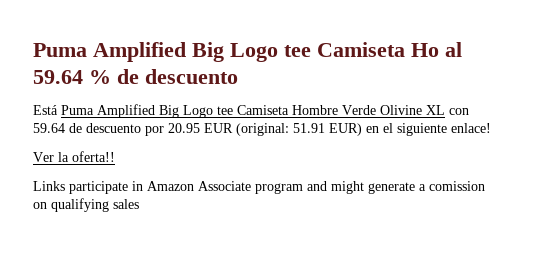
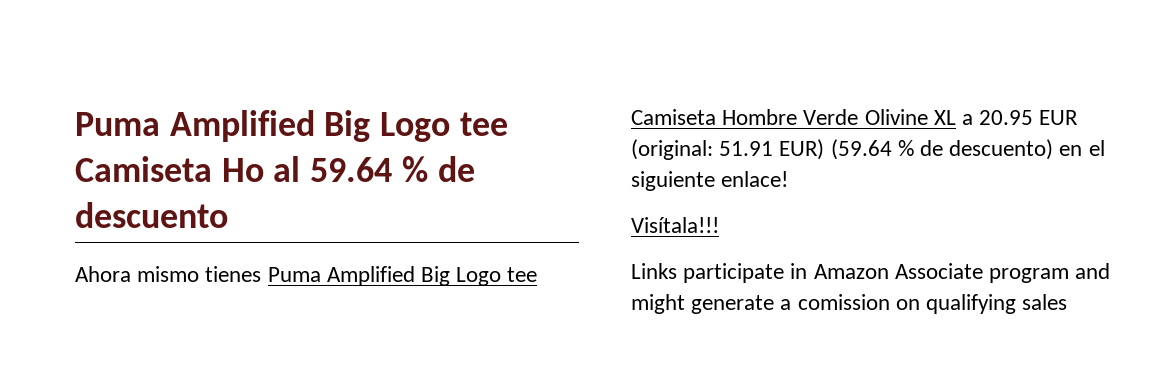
- Está Puma Amplified Big Logo tee Camiseta Hombre Verde Olivine XL con 59.64 de descuento por 20.95 EUR (original: 51.91 EUR) en el siguiente enlace!
+ Ahora mismo tienes Puma Amplified Big Logo tee Camiseta Hombre Verde Olivine XL a 20.95 EUR (original: 51.91 EUR) (59.64 % de descuento) en el siguiente enlace!
- Ver la oferta!!
+ Visítala!!!

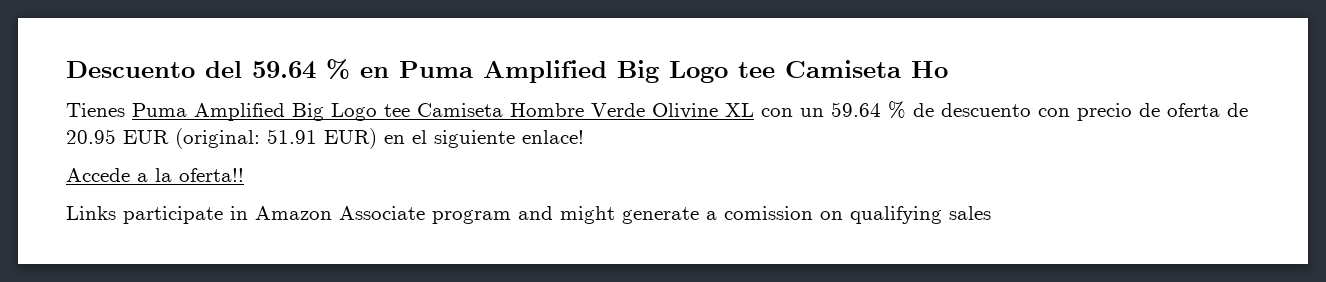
- Puma Amplified Big Logo tee Camiseta Ho al 59.64 % de descuento
- Ahora mismo tienes Puma Amplified Big Logo tee Camiseta Hombre Verde Olivine XL a 20.95 EUR (original: 51.91 EUR) (59.64 % de descuento) en el siguiente enlace!
+ Descuento del 59.64 % en Puma Amplified Big Logo tee Camiseta Ho
+ Tienes Puma Amplified Big Logo tee Camiseta Hombre Verde Olivine XL con un 59.64 % de descuento con precio de oferta de 20.95 EUR (original: 51.91 EUR) en el siguiente enlace!
- Visítala!!!
+ Accede a la oferta!!

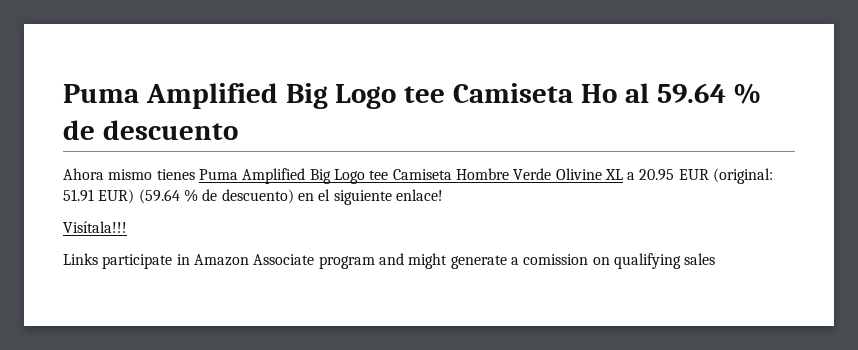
- Descuento del 59.64 % en Puma Amplified Big Logo tee Camiseta Ho
- Tienes Puma Amplified Big Logo tee Camiseta Hombre Verde Olivine XL con un 59.64 % de descuento con precio de oferta de 20.95 EUR (original: 51.91 EUR) en el siguiente enlace!
+ Puma Amplified Big Logo tee Camiseta Ho al 59.64 % de descuento
+ Ahora mismo tienes Puma Amplified Big Logo tee Camiseta Hombre Verde Olivine XL a 20.95 EUR (original: 51.91 EUR) (59.64 % de descuento) en el siguiente enlace!
- Accede a la oferta!!
+ Visítala!!!

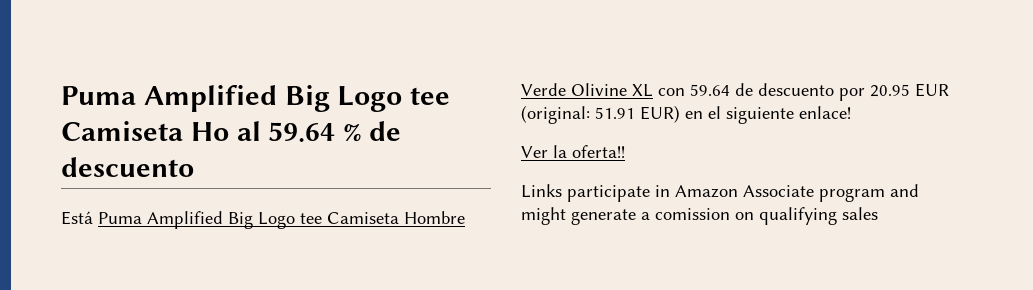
- Ahora mismo tienes Puma Amplified Big Logo tee Camiseta Hombre Verde Olivine XL a 20.95 EUR (original: 51.91 EUR) (59.64 % de descuento) en el siguiente enlace!
+ Está Puma Amplified Big Logo tee Camiseta Hombre Verde Olivine XL con 59.64 de descuento por 20.95 EUR (original: 51.91 EUR) en el siguiente enlace!
- Visítala!!!
+ Ver la oferta!!

